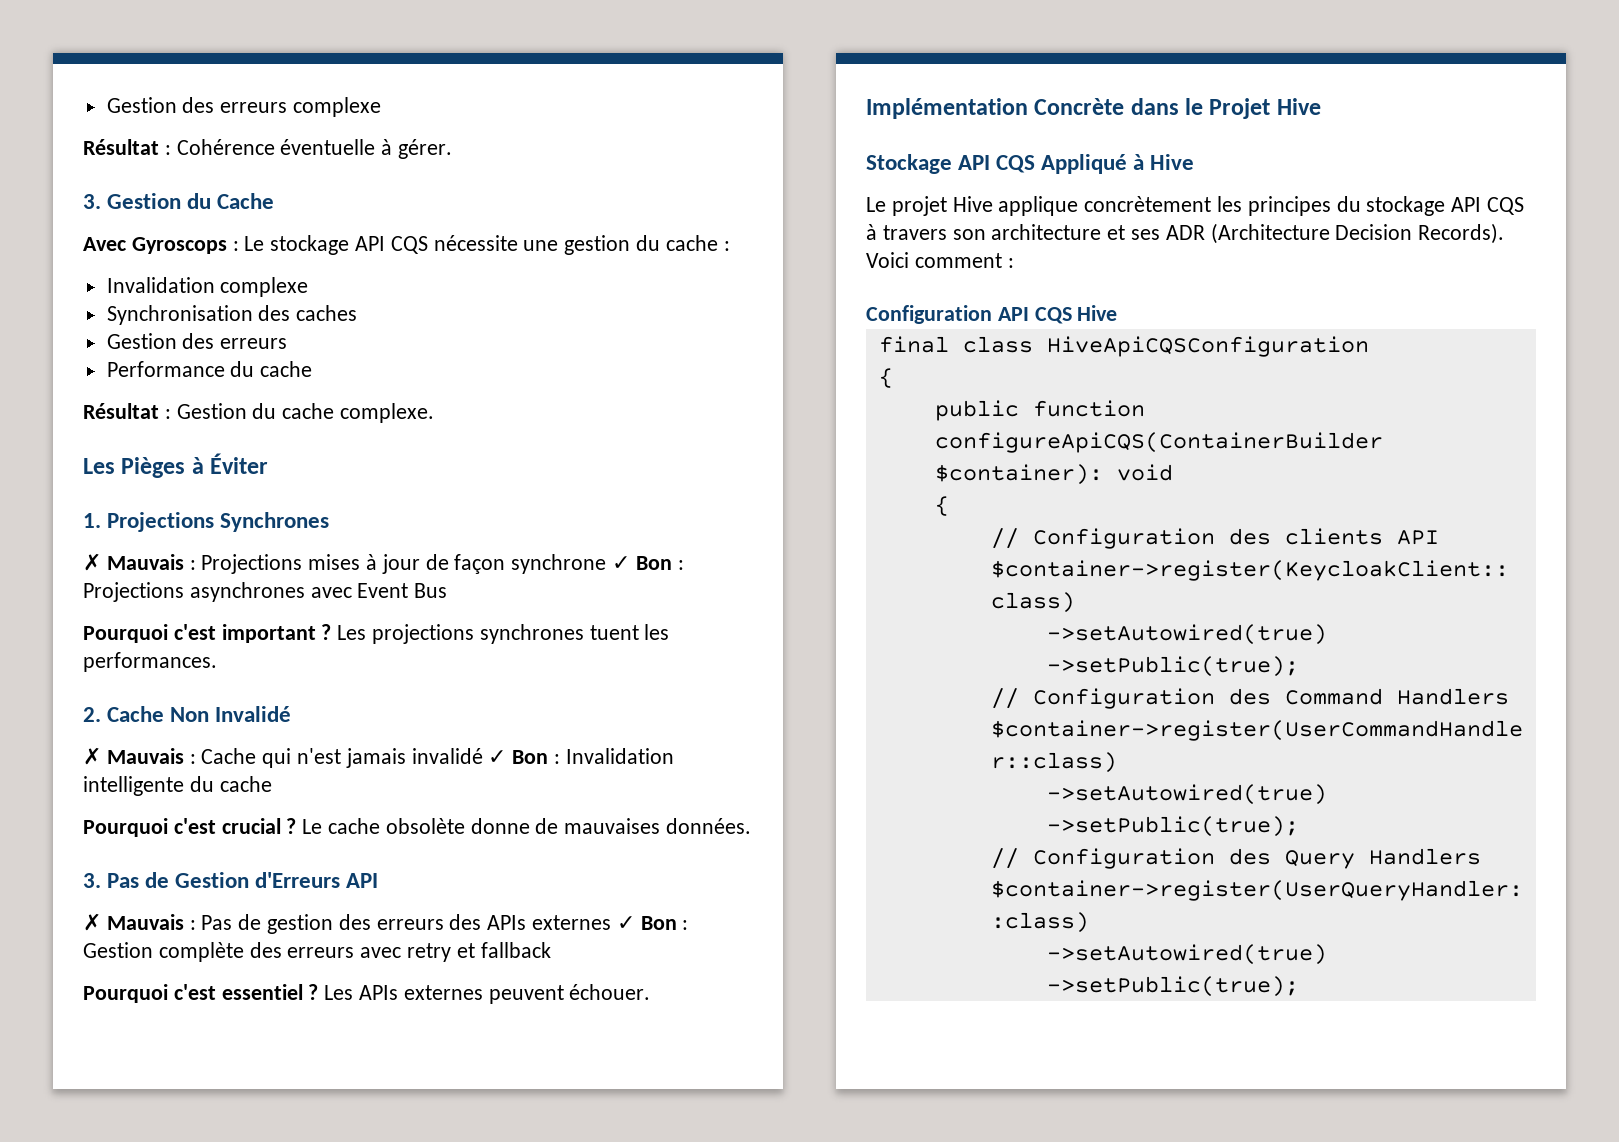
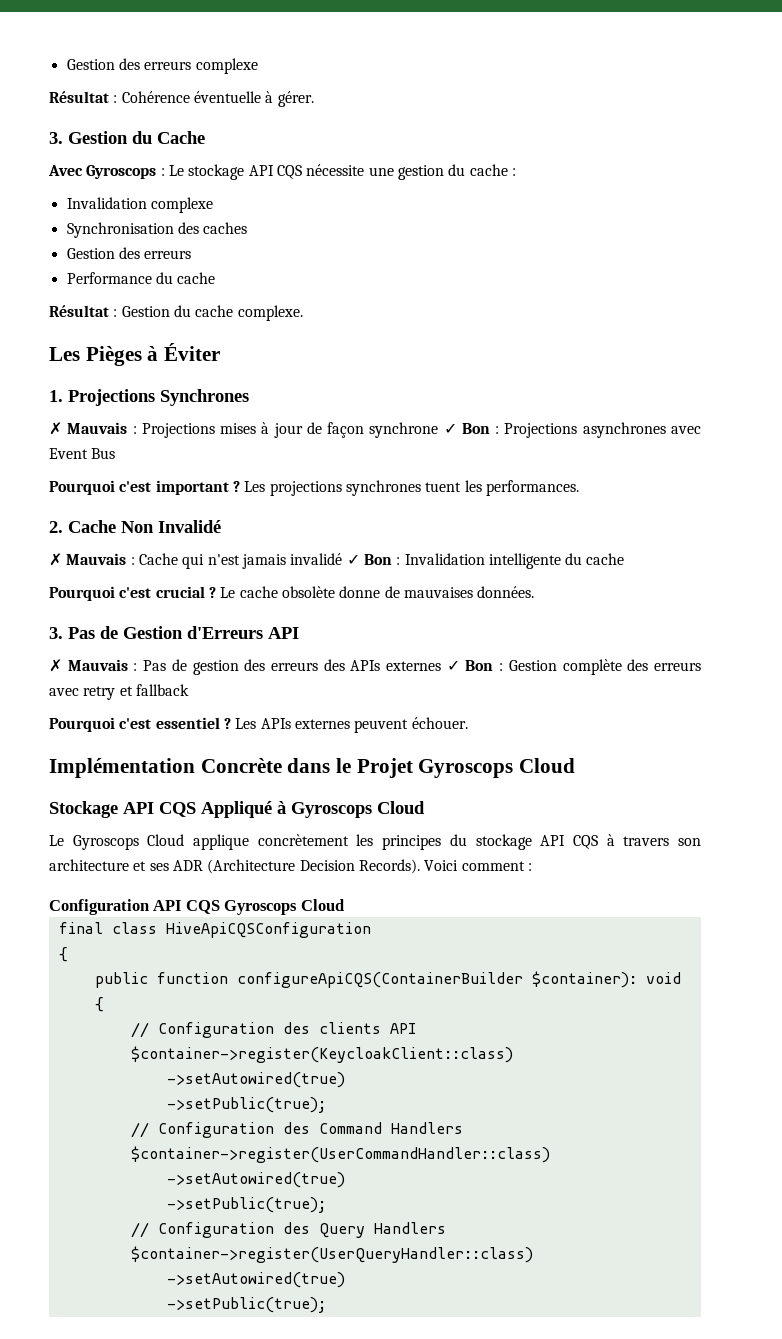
- Implémentation Concrète dans le Projet Hive
+ Implémentation Concrète dans le Projet Gyroscops Cloud
- Stockage API CQS Appliqué à Hive
- Le projet Hive applique concrètement les principes du stockage API CQS à travers son architecture et ses ADR (Architecture Decision Records).
+ Stockage API CQS Appliqué à Gyroscops Cloud
+ Le Gyroscops Cloud applique concrètement les principes du stockage API CQS à travers son architecture et ses ADR (Architecture Decision Records).
- Configuration API CQS Hive
+ Configuration API CQS Gyroscops Cloud

